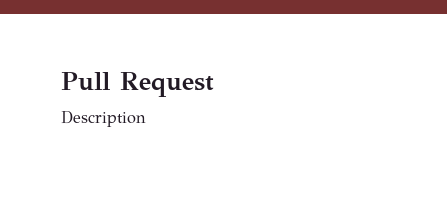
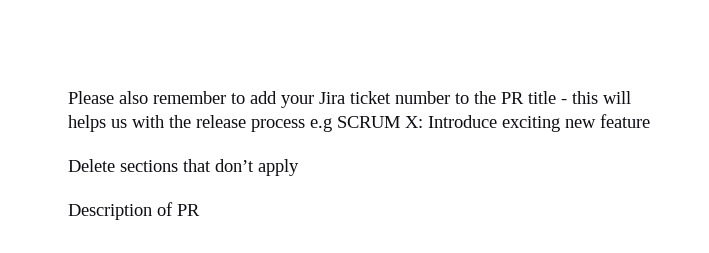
- Pull Request
+ Please also remember to add your Jira ticket number to the PR title - this will helps us with the release process e.g SCRUM X: Introduce exciting new feature
+ Delete sections that don’t apply
- Description
+ Description of PR

